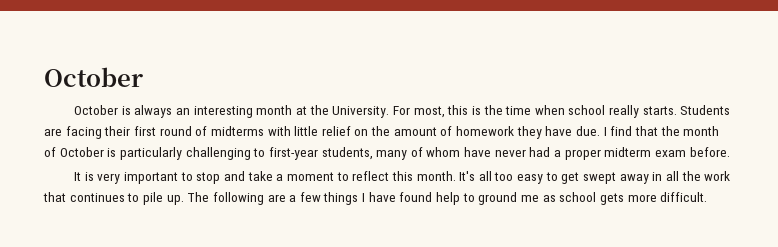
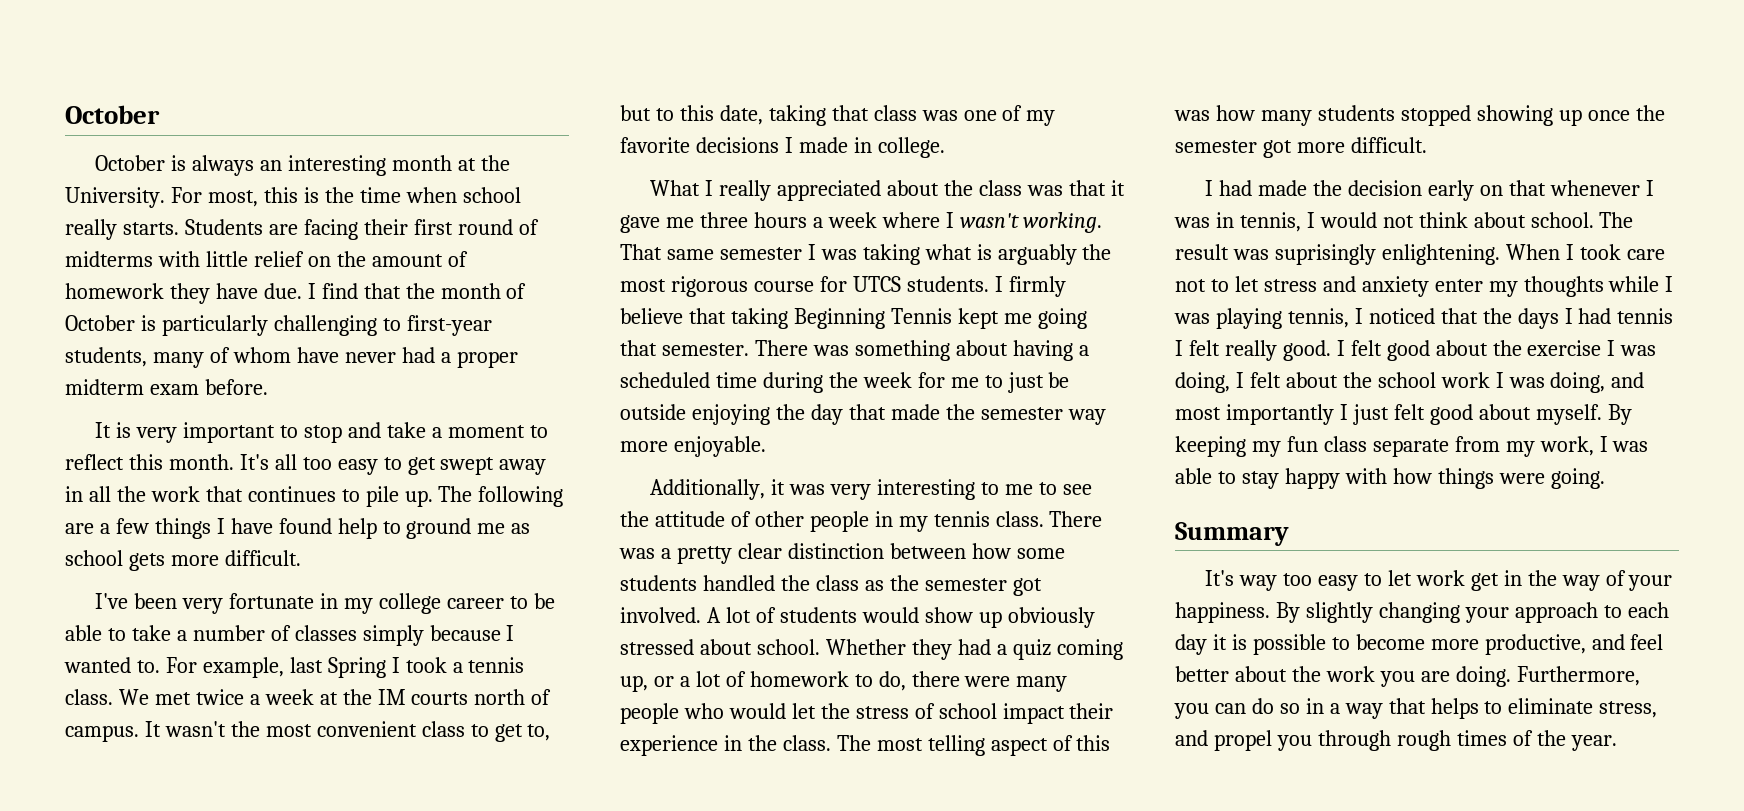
+ I've been very fortunate in my college career to be able to take a number of classes simply because I wanted to. For example, last Spring I took a tennis class. We met twice a week at the IM courts north of campus. It wasn't the most convenient class to get to, but to this date, taking that class was one of my favorite decisions I made in college.
+ What I really appreciated about the class was that it gave me three hours a week where I wasn't working. That same semester I was taking what is arguably the most rigorous course for UTCS students. I firmly believe that taking Beginning Tennis kept me going that semester. There was something about having a scheduled time during the week for me to just be outside enjoying the day that made the semester way more enjoyable.
+ Additionally, it was very interesting to me to see the attitude of other people in my tennis class. There was a pretty clear distinction between how some students handled the class as the semester got involved. A lot of students would show up obviously stressed about school. Whether they had a quiz coming up, or a lot of homework to do, there were many people who would let the stress of school impact their experience in the class. The most telling aspect of this was how many students stopped showing up once the semester got more difficult.
+ I had made the decision early on that whenever I was in tennis, I would not think about school. The result was suprisingly enlightening. When I took care not to let stress and anxiety enter my thoughts while I was playing tennis, I noticed that the days I had tennis I felt really good. I felt good about the exercise I was doing, I felt about the school work I was doing, and most importantly I just felt good about myself. By keeping my fun class separate from my work, I was able to stay happy with how things were going.
+ Summary
+ It's way too easy to let work get in the way of your happiness. By slightly changing your approach to each day it is possible to become more productive, and feel better about the work you are doing. Furthermore, you can do so in a way that helps to eliminate stress, and propel you through rough times of the year.

